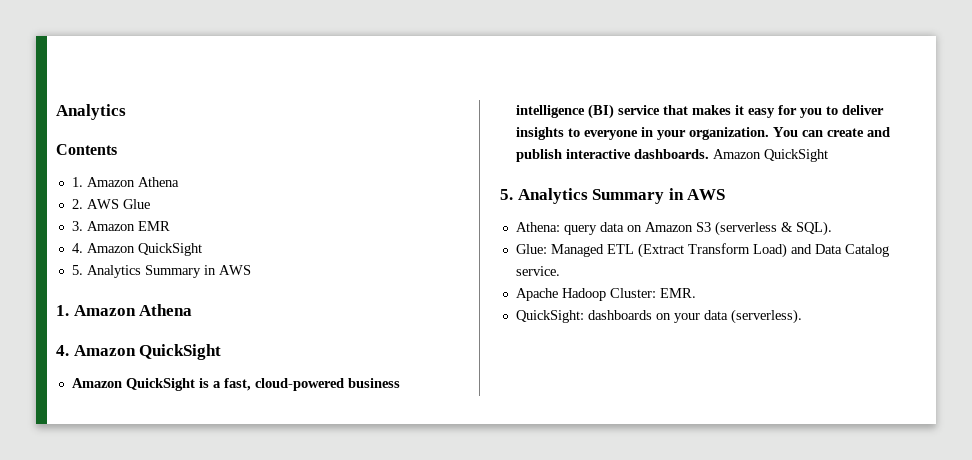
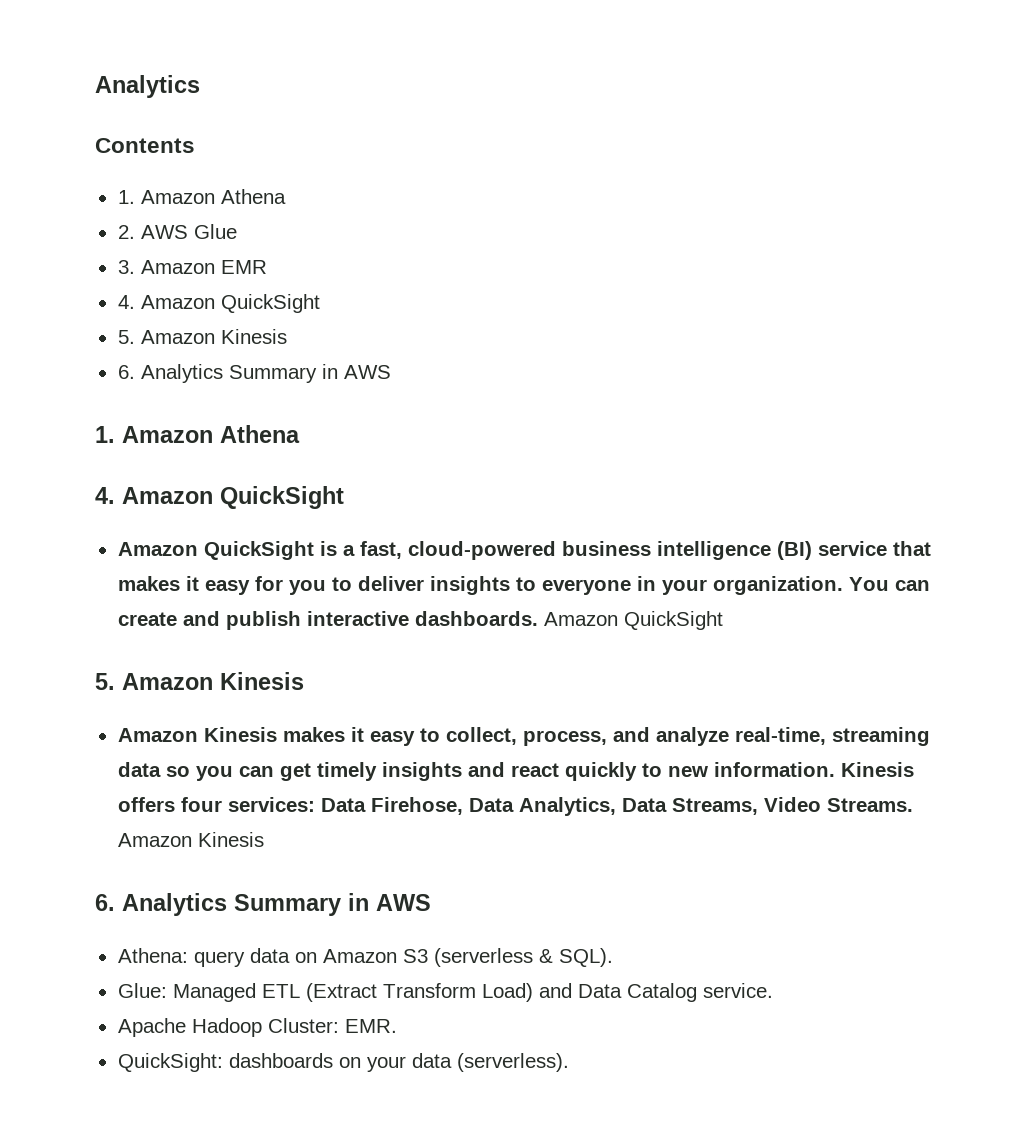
  3. Amazon EMR
  4. Amazon QuickSight
- 5. Analytics Summary in AWS
+ 5. Amazon Kinesis
+ 6. Analytics Summary in AWS
  You can create and publish interactive dashboards. Amazon QuickSight
- 5. Analytics Summary in AWS
+ 5. Amazon Kinesis
+ Amazon Kinesis makes it easy to collect, process, and analyze real-time, streaming data so you can get timely insights and react quickly to new information. Kinesis offers four services: Data Firehose, Data Analytics, Data Streams, Video Streams. Amazon Kinesis
+ 6. Analytics Summary in AWS

